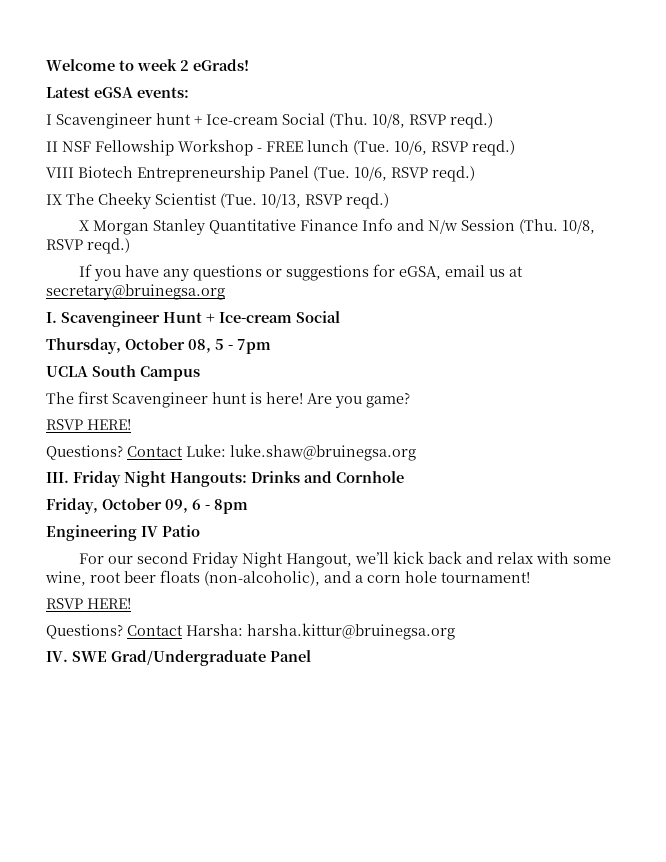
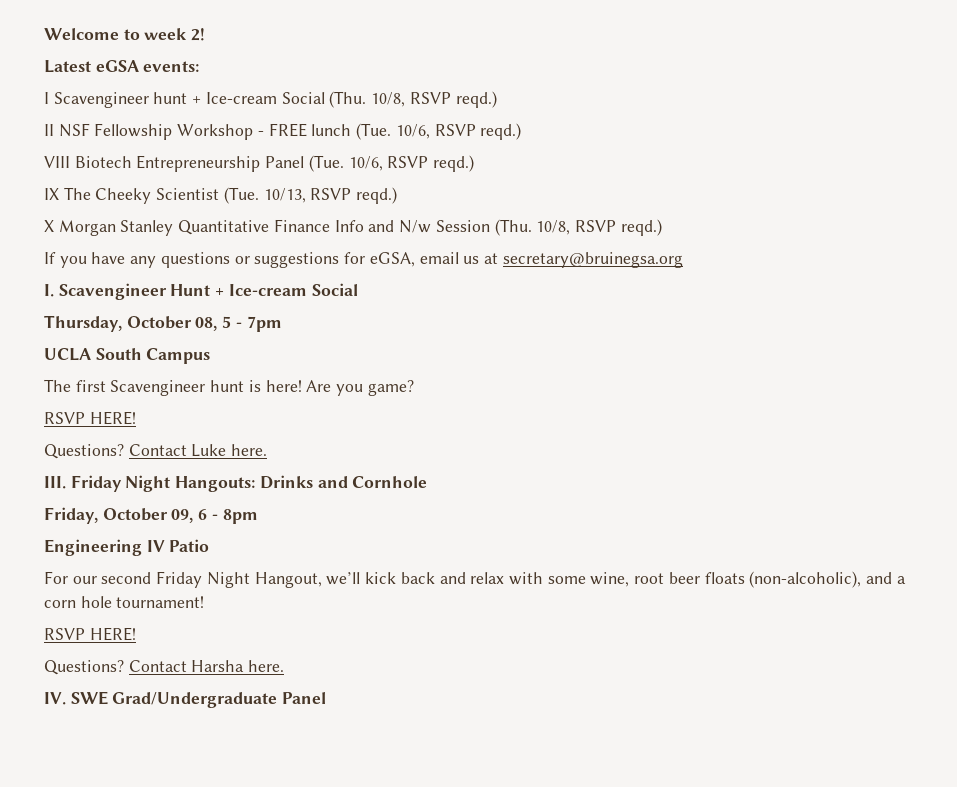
- Welcome to week 2 eGrads!
+ Welcome to week 2!
- Contact Luke: luke.shaw@bruinegsa.org
+ Contact Luke here.
- Contact Harsha: harsha.kittur@bruinegsa.org
+ Contact Harsha here.

